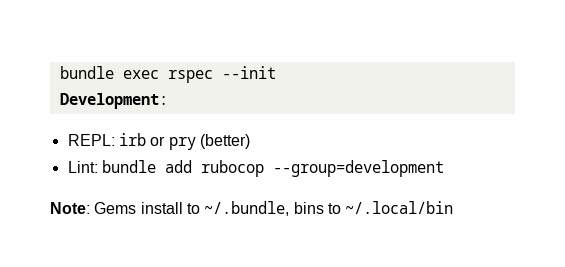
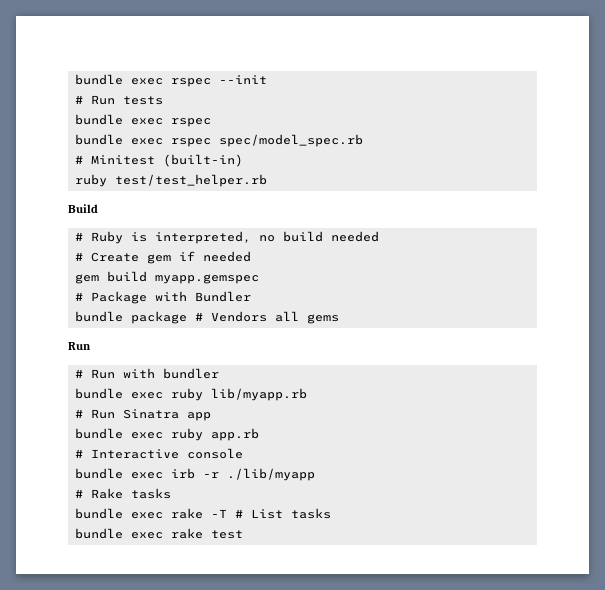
- Development:
- REPL: irb or pry (better)
- Lint: bundle add rubocop --group=development
- Note: Gems install to ~/.bundle, bins to ~/.local/bin
+ # Run tests
+ bundle exec rspec
+ bundle exec rspec spec/model_spec.rb
+ # Minitest (built-in)
+ ruby test/test_helper.rb
+ Build
+ # Ruby is interpreted, no build needed
+ # Create gem if needed
+ gem build myapp.gemspec
+ # Package with Bundler
+ bundle package # Vendors all gems
+ Run
+ # Run with bundler
+ bundle exec ruby lib/myapp.rb
+ # Run Sinatra app
+ bundle exec ruby app.rb
+ # Interactive console
+ bundle exec irb -r ./lib/myapp
+ # Rake tasks
+ bundle exec rake -T # List tasks
+ bundle exec rake test

